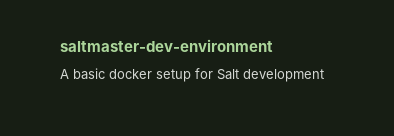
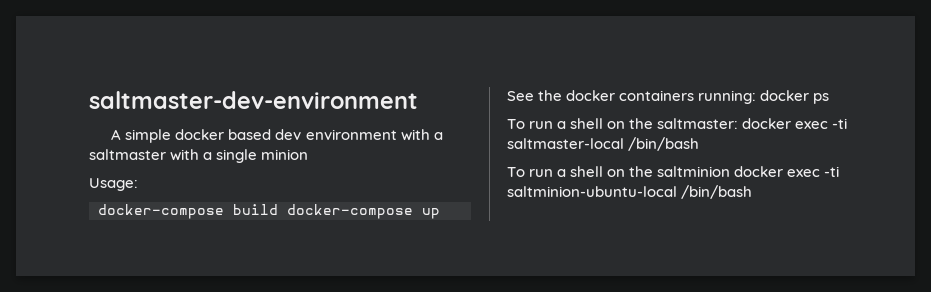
- A basic docker setup for Salt development
+ A simple docker based dev environment with a saltmaster with a single minion
+ Usage:
+ docker-compose build docker-compose up
+ See the docker containers running: docker ps
+ To run a shell on the saltmaster: docker exec -ti saltmaster-local /bin/bash
+ To run a shell on the saltminion docker exec -ti saltminion-ubuntu-local /bin/bash

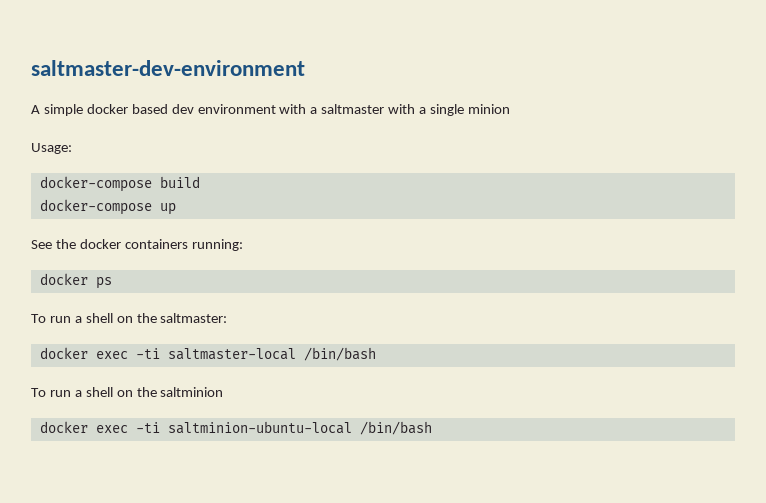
- docker-compose build docker-compose up
+ docker-compose build
+ docker-compose up
- See the docker containers running: docker ps
+ See the docker containers running:
+ docker ps
- To run a shell on the saltmaster: docker exec -ti saltmaster-local /bin/bash
+ To run a shell on the saltmaster:
+ docker exec -ti saltmaster-local /bin/bash
- To run a shell on the saltminion docker exec -ti saltminion-ubuntu-local /bin/bash
+ To run a shell on the saltminion
+ docker exec -ti saltminion-ubuntu-local /bin/bash

